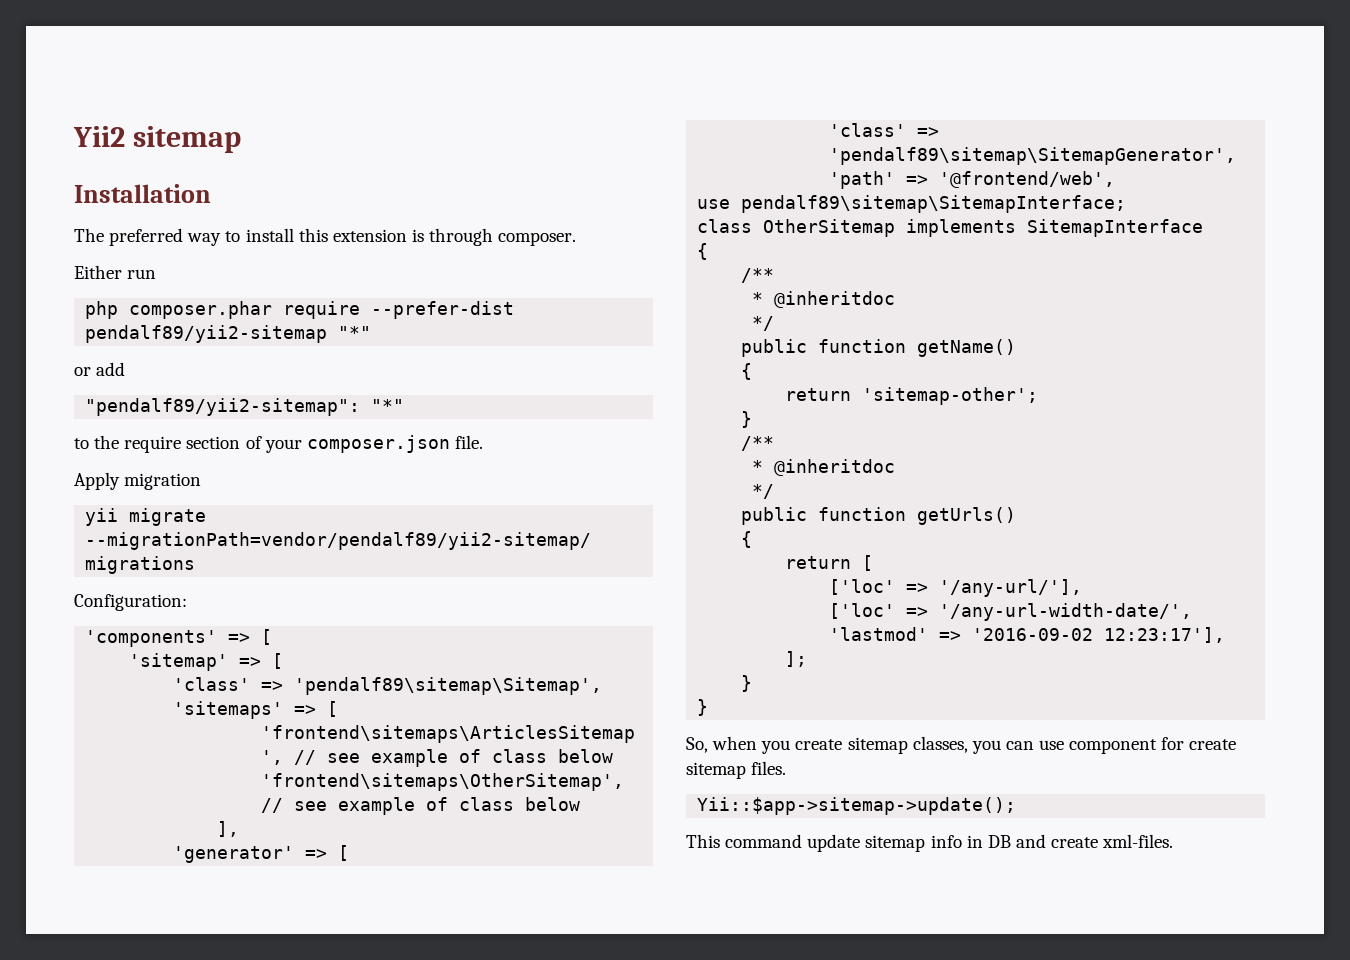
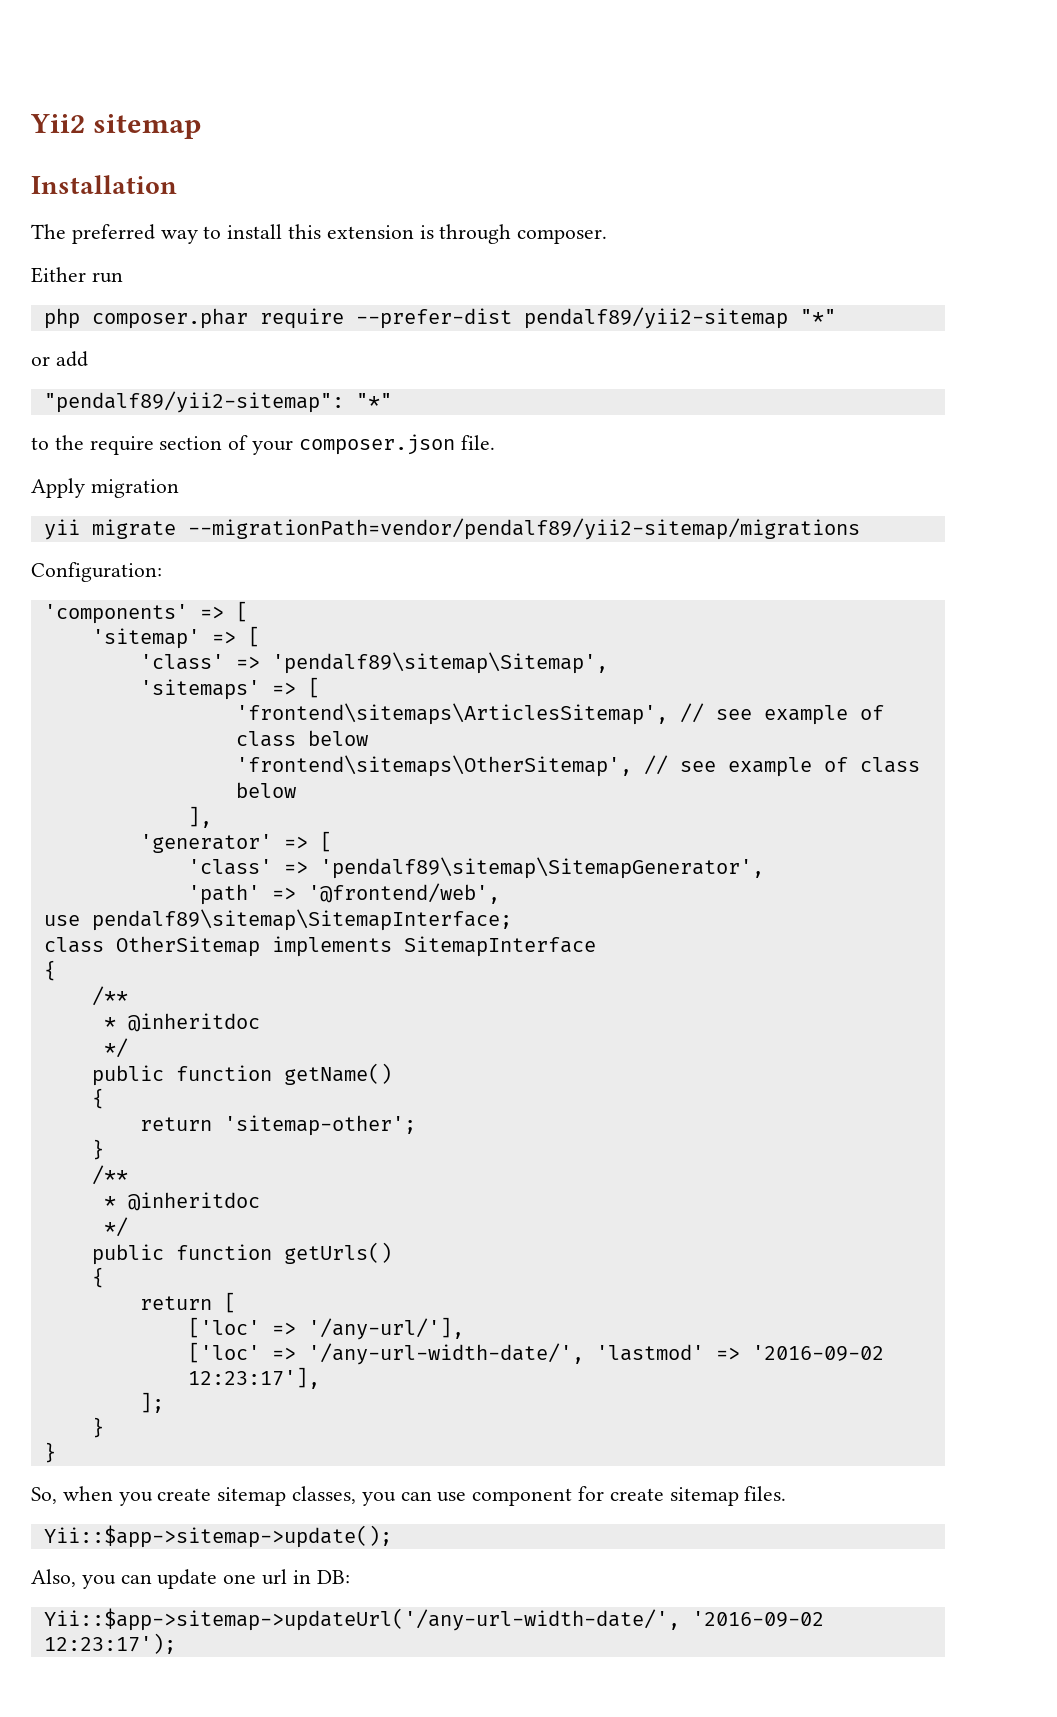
- This command update sitemap info in DB and create xml-files.
+ Also, you can update one url in DB:
+ Yii::$app->sitemap->updateUrl('/any-url-width-date/', '2016-09-02 12:23:17');

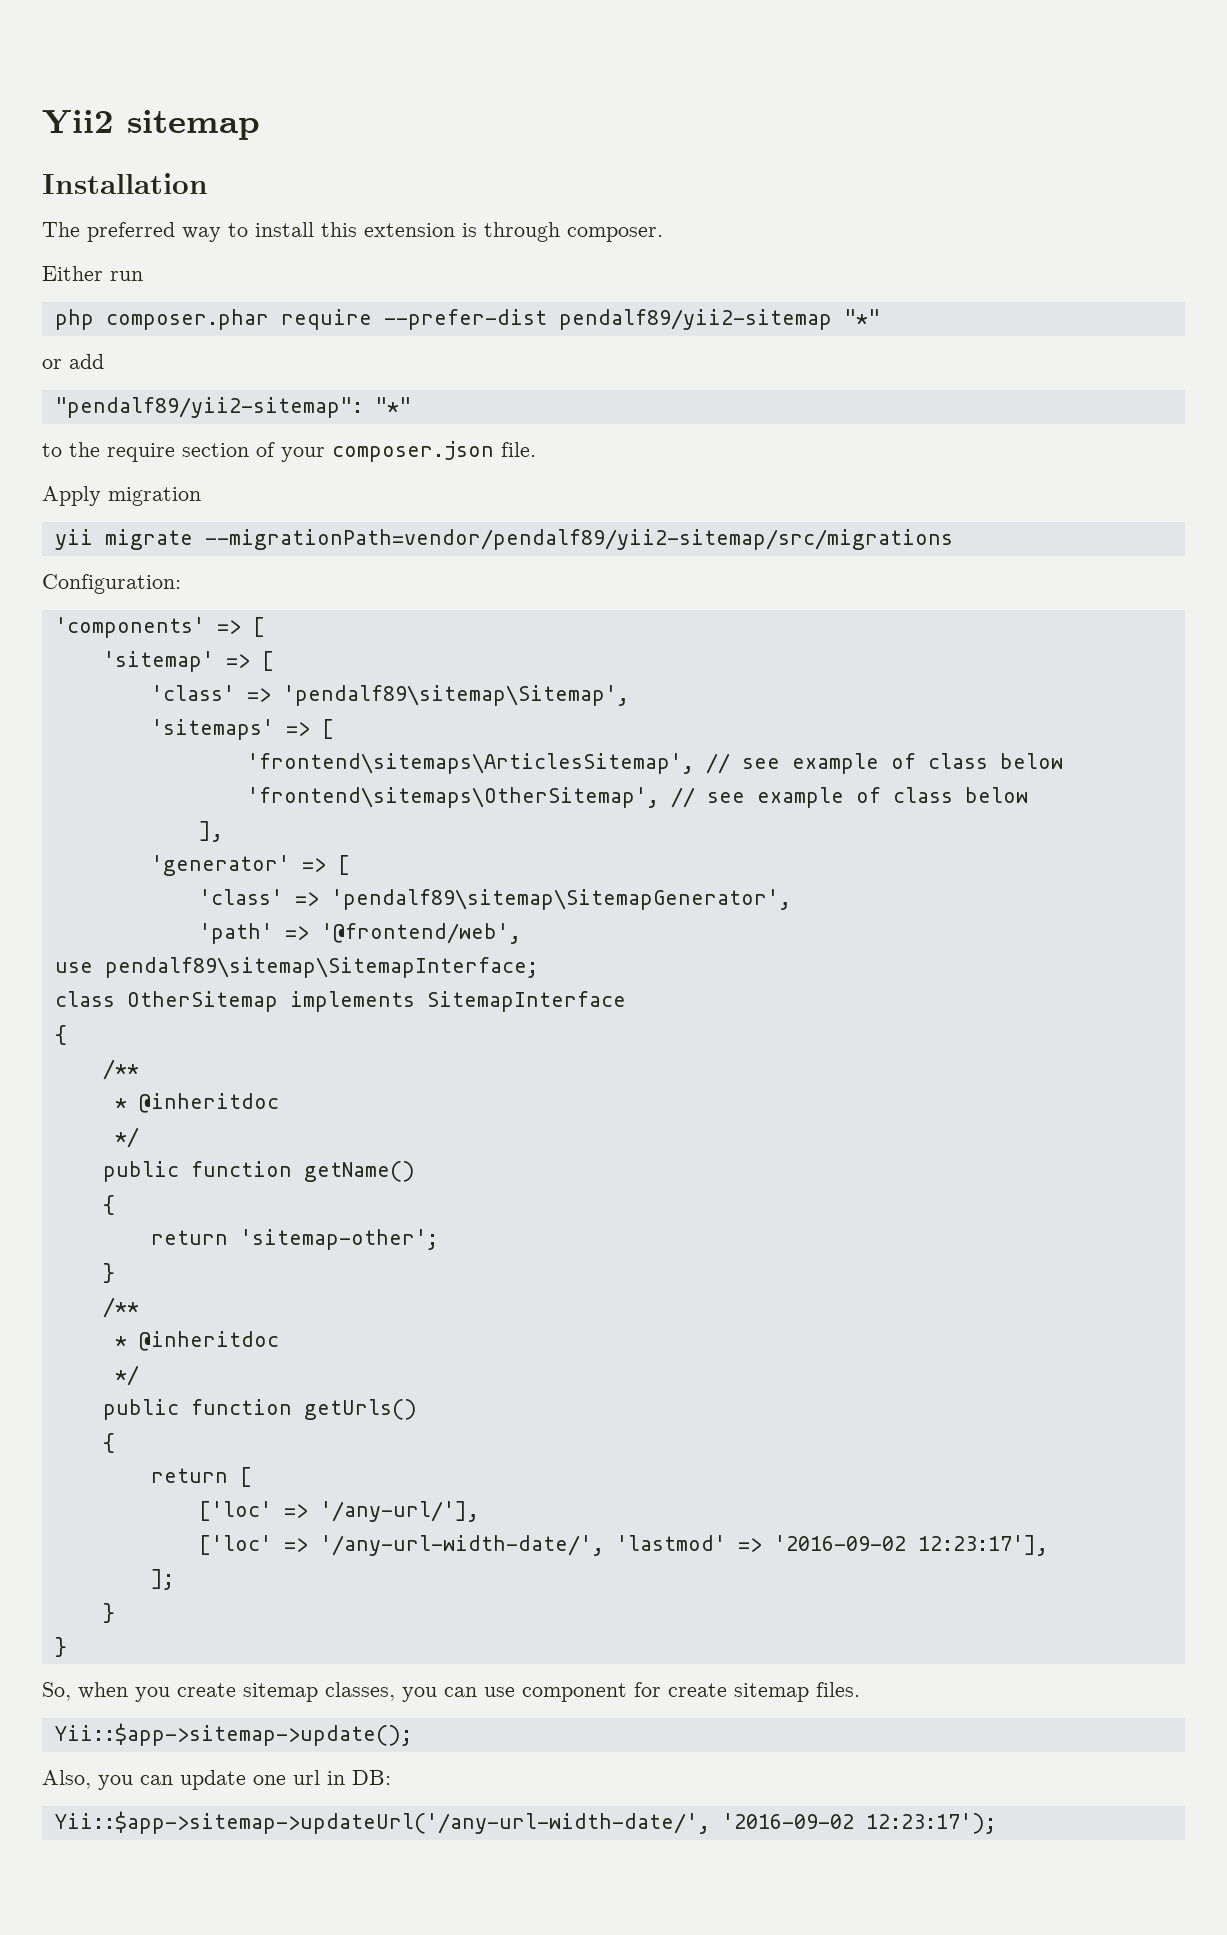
- yii migrate --migrationPath=vendor/pendalf89/yii2-sitemap/migrations
+ yii migrate --migrationPath=vendor/pendalf89/yii2-sitemap/src/migrations

